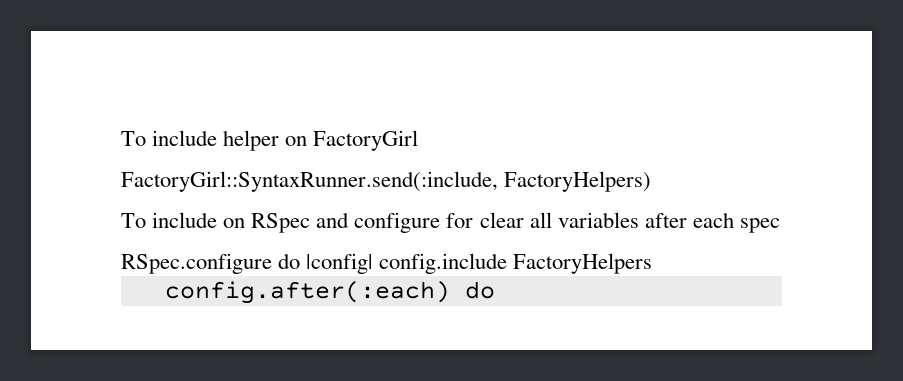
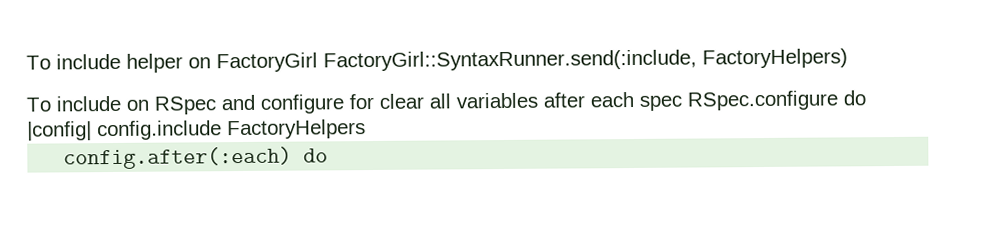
- To include helper on FactoryGirl
- FactoryGirl::SyntaxRunner.send(:include, FactoryHelpers)
+ To include helper on FactoryGirl FactoryGirl::SyntaxRunner.send(:include, FactoryHelpers)
- To include on RSpec and configure for clear all variables after each spec
- RSpec.configure do |config| config.include FactoryHelpers
+ To include on RSpec and configure for clear all variables after each spec RSpec.configure do |config| config.include FactoryHelpers

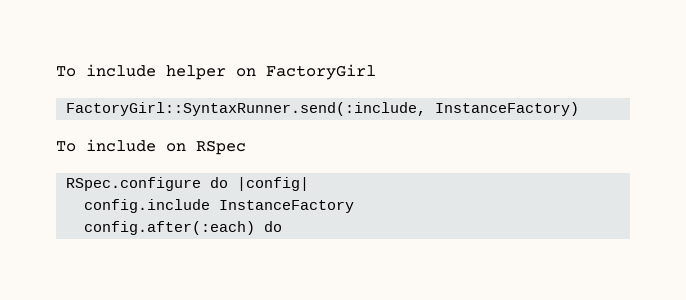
- To include helper on FactoryGirl FactoryGirl::SyntaxRunner.send(:include, FactoryHelpers)
+ To include helper on FactoryGirl
+ FactoryGirl::SyntaxRunner.send(:include, InstanceFactory)
- To include on RSpec and configure for clear all variables after each spec RSpec.configure do |config| config.include FactoryHelpers
+ To include on RSpec
+ RSpec.configure do |config|
+ config.include InstanceFactory

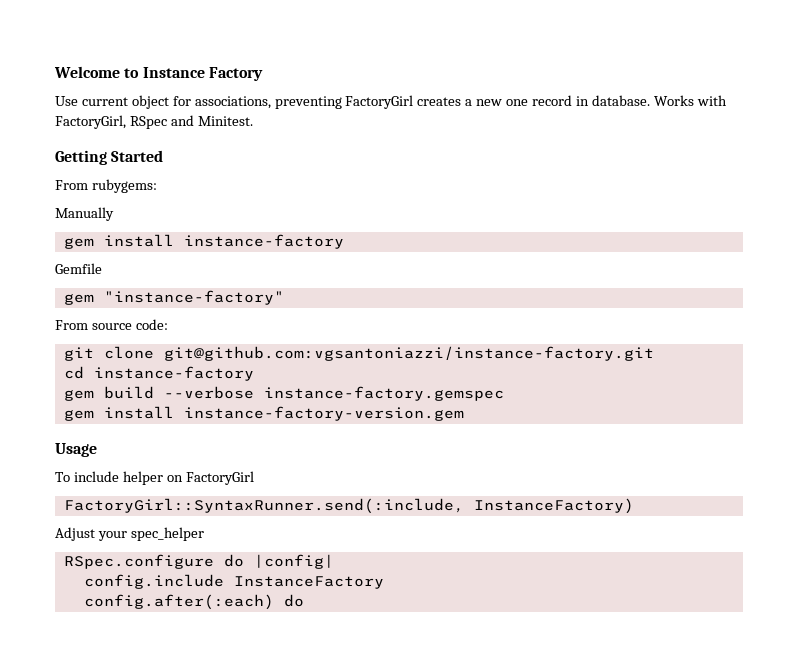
+ Welcome to Instance Factory
+ Use current object for associations, preventing FactoryGirl creates a new one record in database. Works with FactoryGirl, RSpec and Minitest.
+ Getting Started
+ From rubygems:
+ Manually
+ gem install instance-factory
+ Gemfile
+ gem "instance-factory"
+ From source code:
+ git clone git@github.com:vgsantoniazzi/instance-factory.git
+ cd instance-factory
+ gem build --verbose instance-factory.gemspec
+ gem install instance-factory-version.gem
+ Usage
- To include on RSpec
+ Adjust your spec_helper

